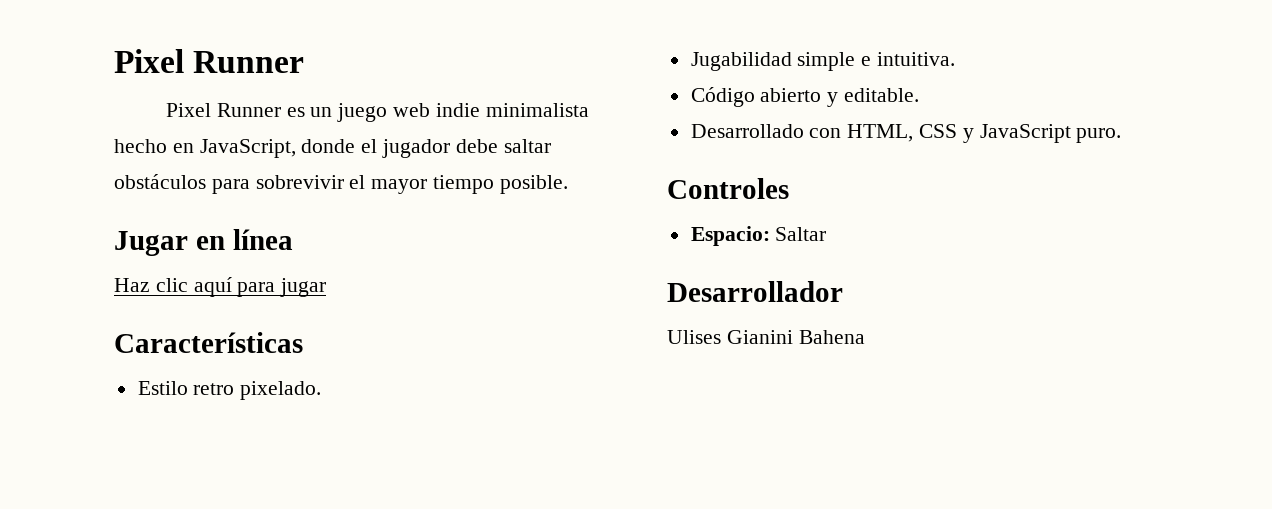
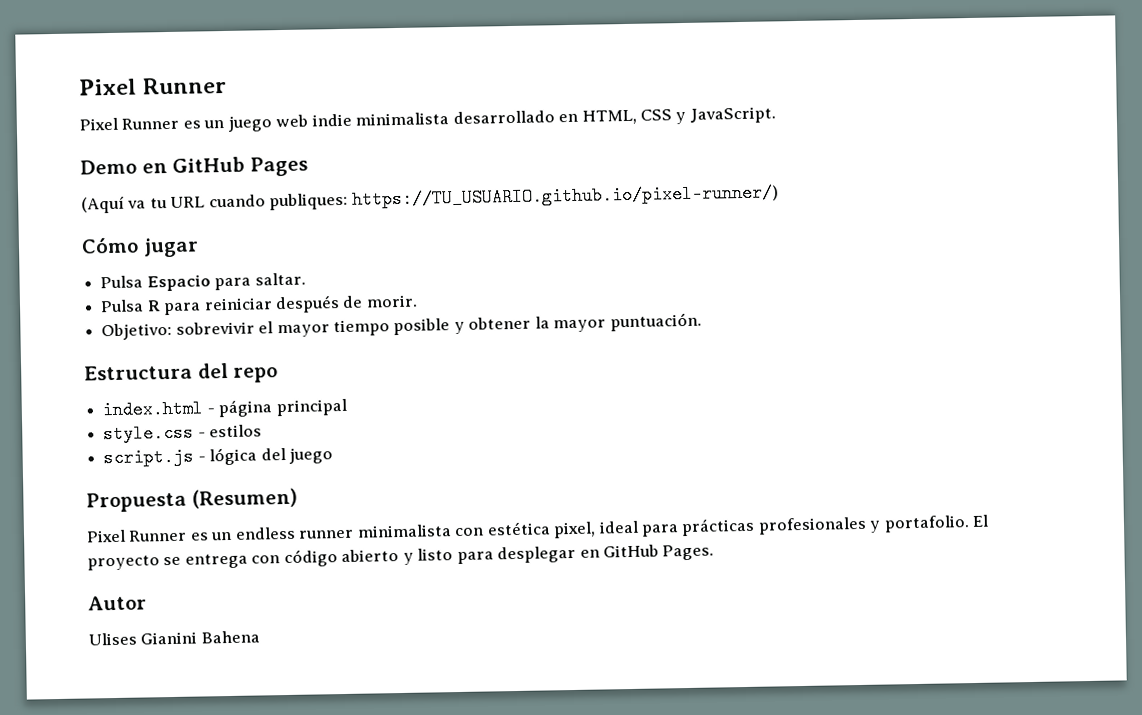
- Pixel Runner es un juego web indie minimalista hecho en JavaScript, donde el jugador debe saltar obstáculos para sobrevivir el mayor tiempo posible.
- Jugar en línea
- Haz clic aquí para jugar
- Características
- Estilo retro pixelado.
- Jugabilidad simple e intuitiva.
- Código abierto y editable.
- Desarrollado con HTML, CSS y JavaScript puro.
- Controles
- Espacio: Saltar
- Desarrollador
+ Pixel Runner es un juego web indie minimalista desarrollado en HTML, CSS y JavaScript.
+ Demo en GitHub Pages
+ (Aquí va tu URL cuando publiques: https://TU_USUARIO.github.io/pixel-runner/)
+ Cómo jugar
+ Pulsa Espacio para saltar.
+ Pulsa R para reiniciar después de morir.
+ Objetivo: sobrevivir el mayor tiempo posible y obtener la mayor puntuación.
+ Estructura del repo
+ index.html - página principal
+ style.css - estilos
+ script.js - lógica del juego
+ Propuesta (Resumen)
+ Pixel Runner es un endless runner minimalista con estética pixel, ideal para prácticas profesionales y portafolio. El proyecto se entrega con código abierto y listo para desplegar en GitHub Pages.
+ Autor

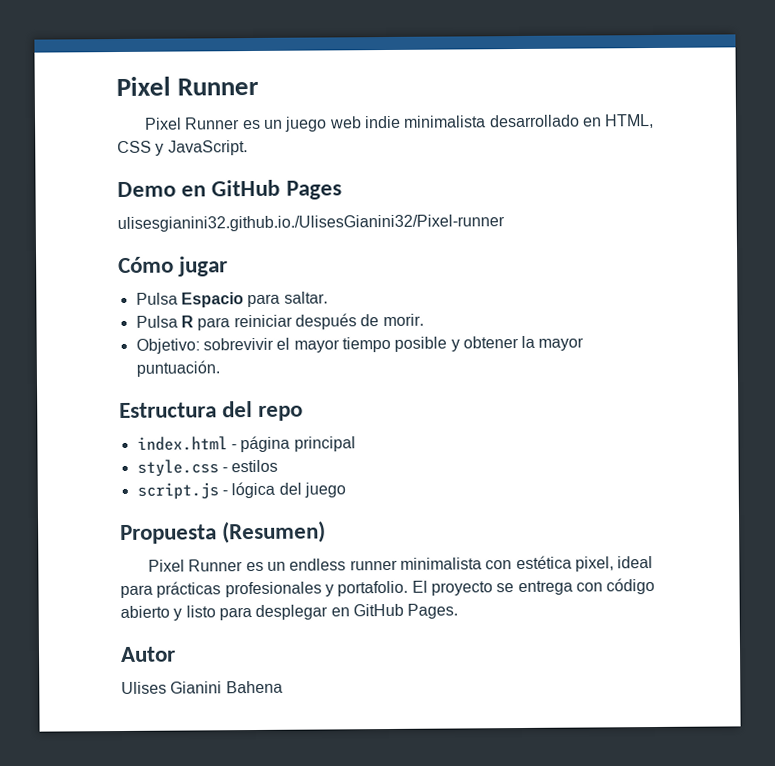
- (Aquí va tu URL cuando publiques: https://TU_USUARIO.github.io/pixel-runner/)
+ ulisesgianini32.github.io./UlisesGianini32/Pixel-runner

